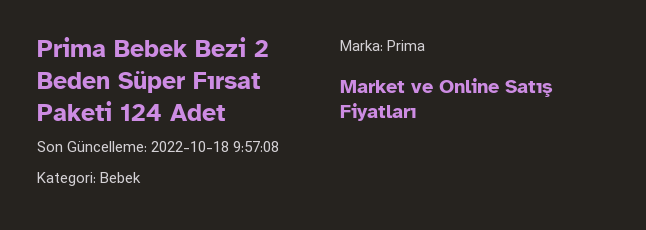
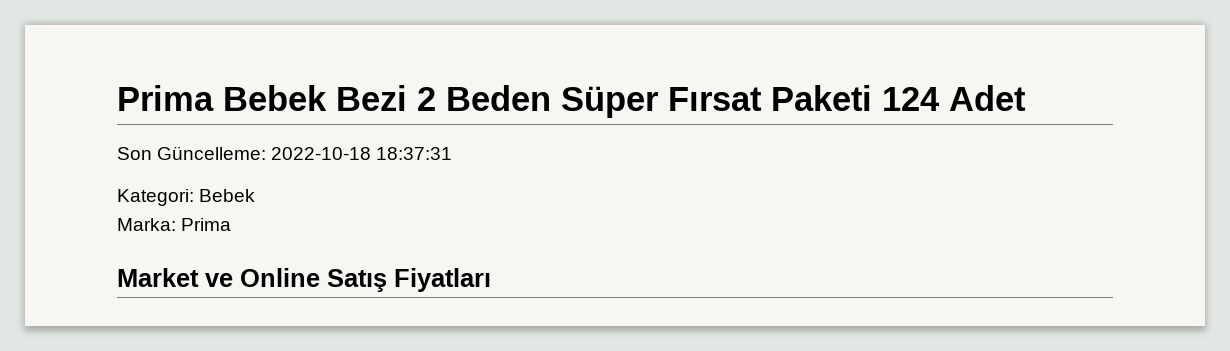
- Son Güncelleme: 2022-10-18 9:57:08
+ Son Güncelleme: 2022-10-18 18:37:31

